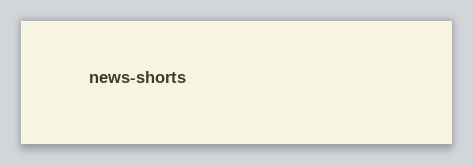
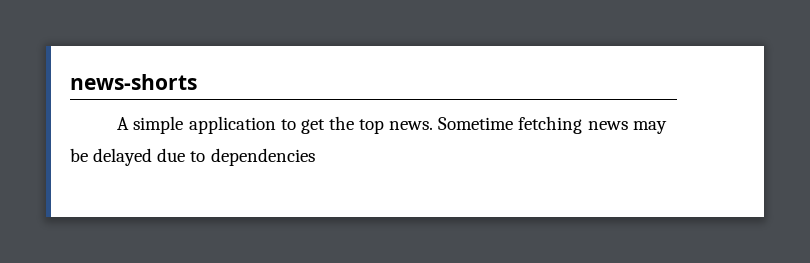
+ A simple application to get the top news. Sometime fetching news may be delayed due to dependencies

